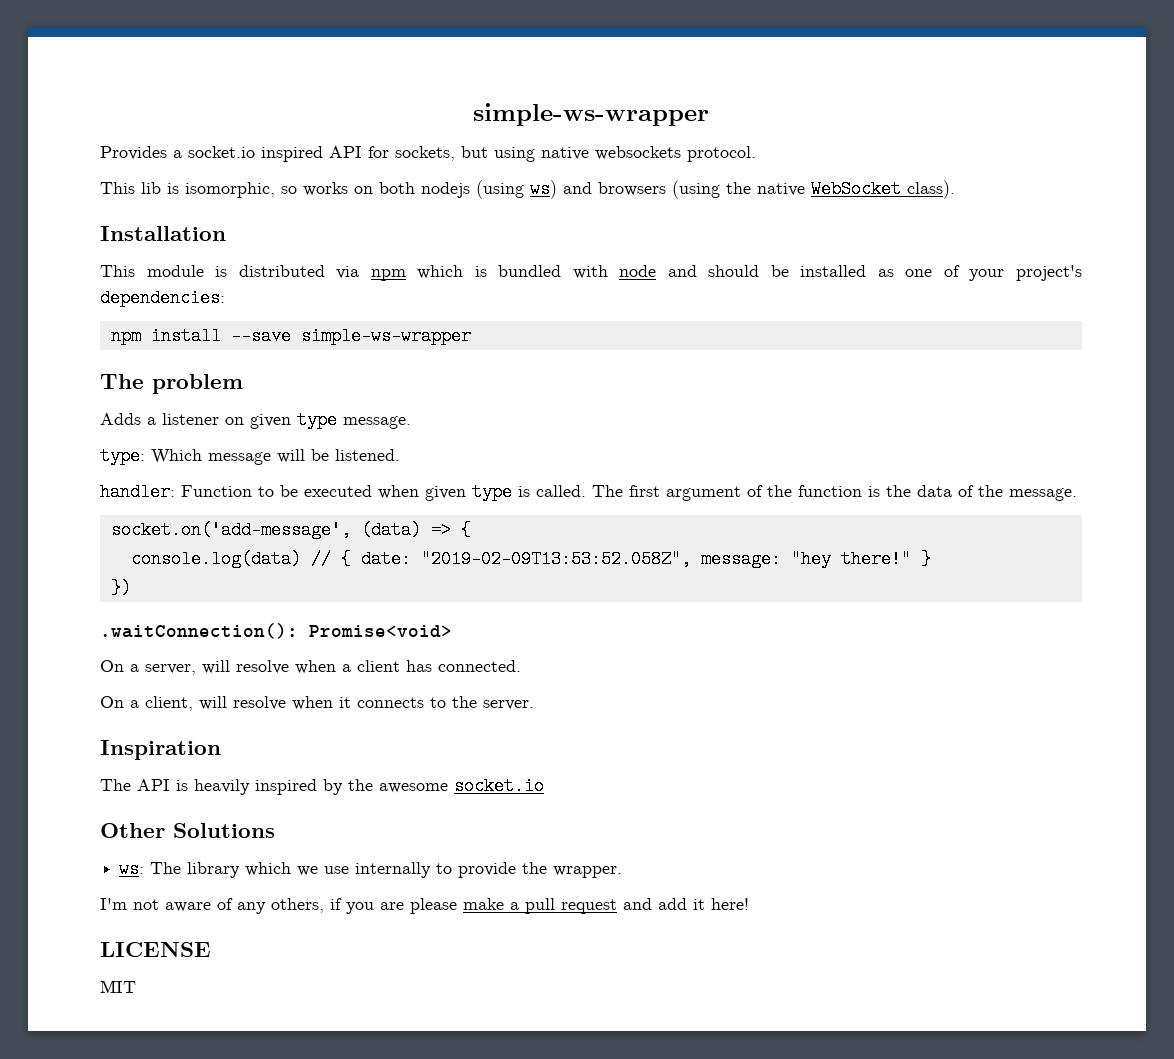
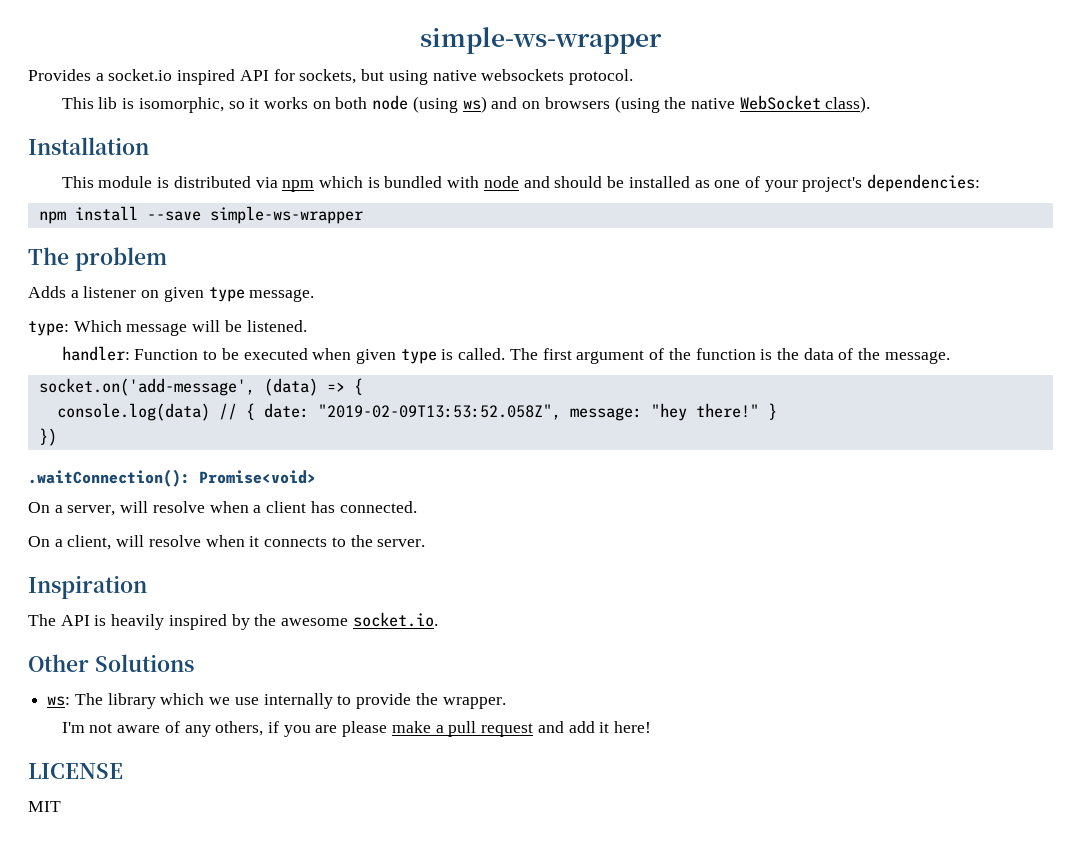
- This lib is isomorphic, so works on both nodejs (using ws) and browsers (using the native WebSocket class).
+ This lib is isomorphic, so it works on both node (using ws) and on browsers (using the native WebSocket class).
- The API is heavily inspired by the awesome socket.io
+ The API is heavily inspired by the awesome socket.io.

